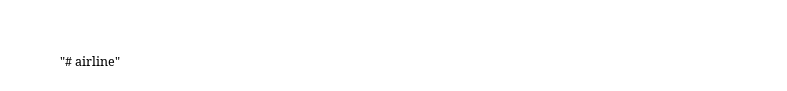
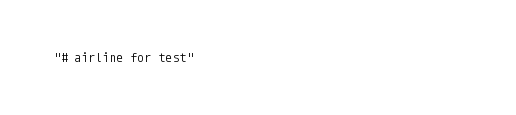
- "# airline"
+ "# airline for test"

